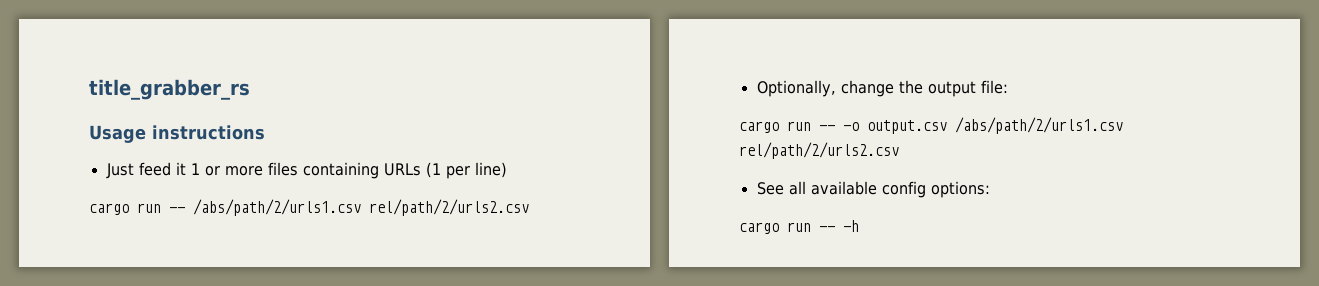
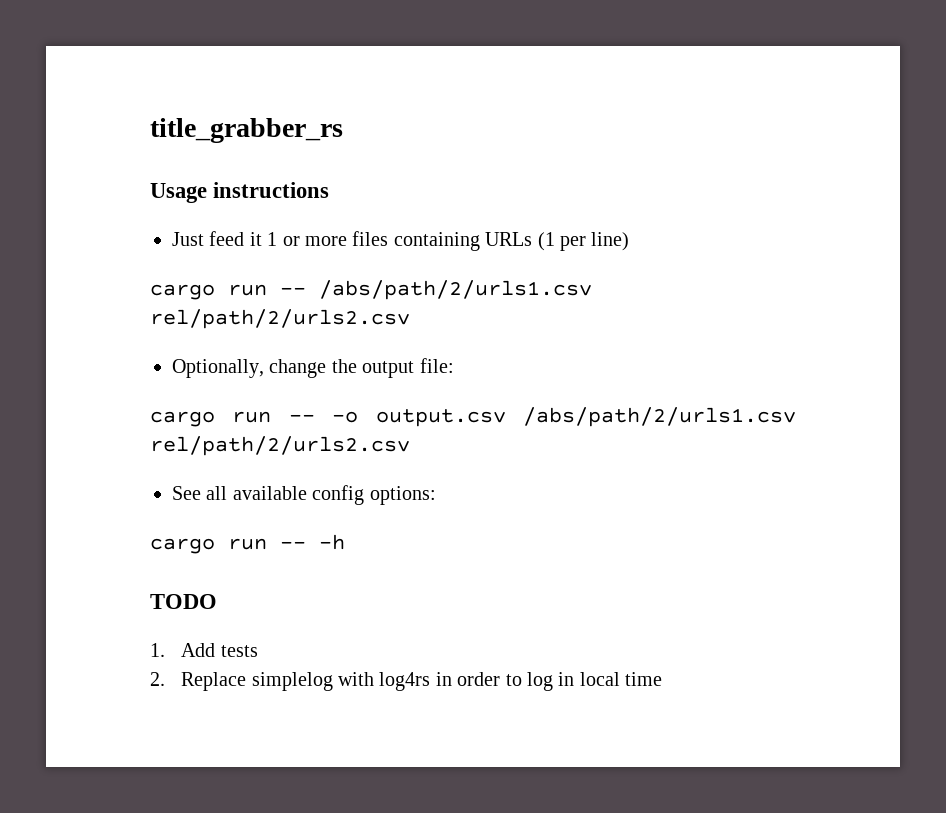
+ TODO
+ 1. Add tests
+ 2. Replace simplelog with log4rs in order to log in local time

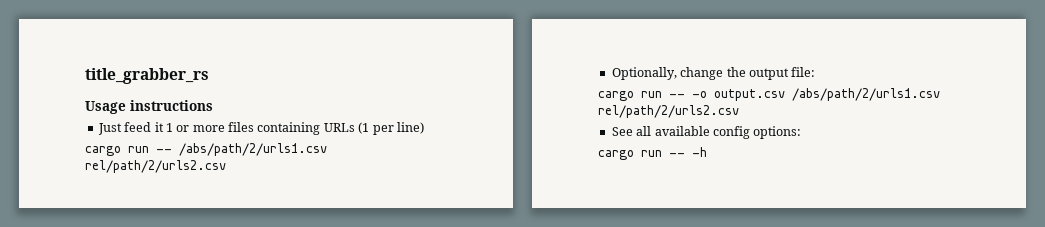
- TODO
- 1. Add tests
- 2. Replace simplelog with log4rs in order to log in local time

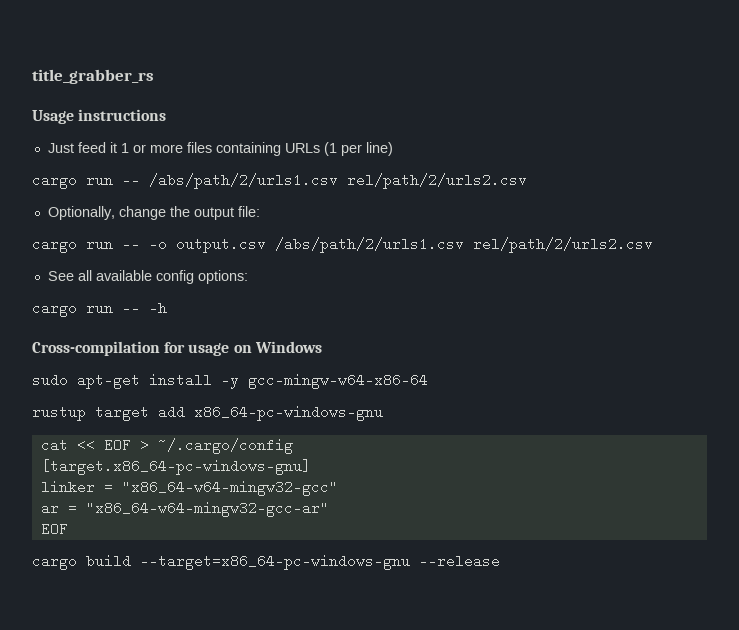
+ Cross-compilation for usage on Windows
+ sudo apt-get install -y gcc-mingw-w64-x86-64
+ rustup target add x86_64-pc-windows-gnu
+ cat << EOF > ~/.cargo/config
+ [target.x86_64-pc-windows-gnu]
+ linker = "x86_64-w64-mingw32-gcc"
+ ar = "x86_64-w64-mingw32-gcc-ar"
+ EOF
+ cargo build --target=x86_64-pc-windows-gnu --release

